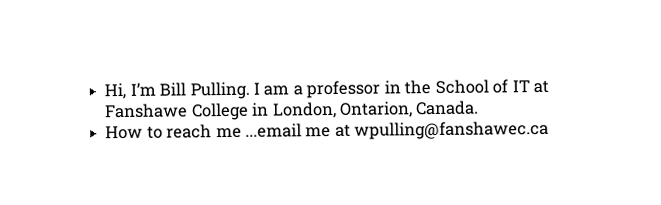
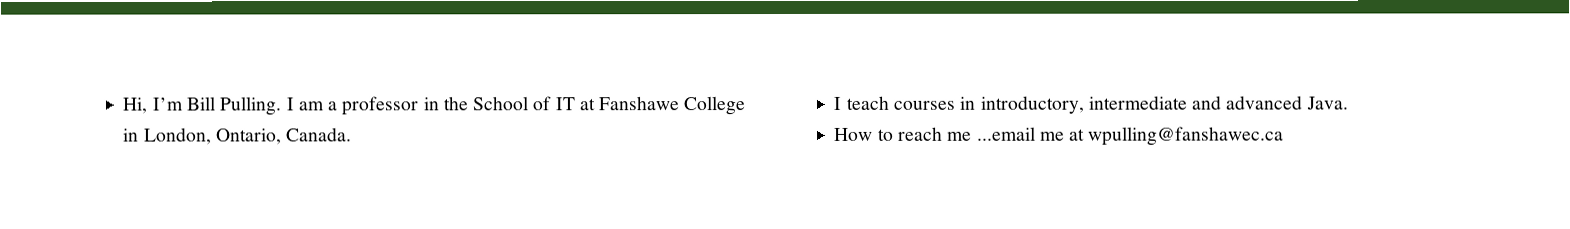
- I am a professor in the School of IT at Fanshawe College in London, Ontarion, Canada.
+ I am a professor in the School of IT at Fanshawe College in London, Ontario, Canada.
+ I teach courses in introductory, intermediate and advanced Java.

